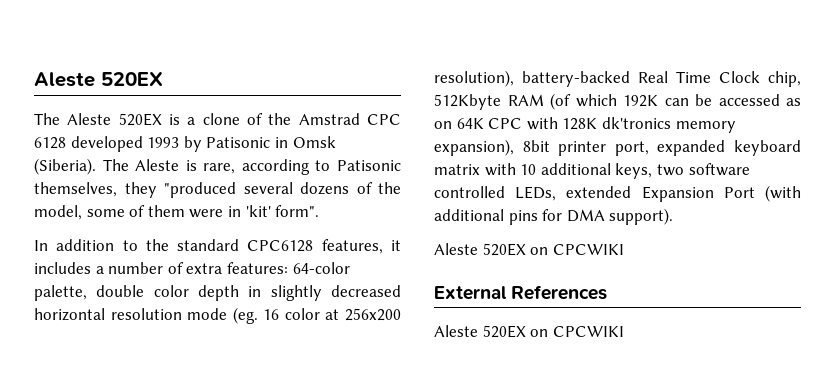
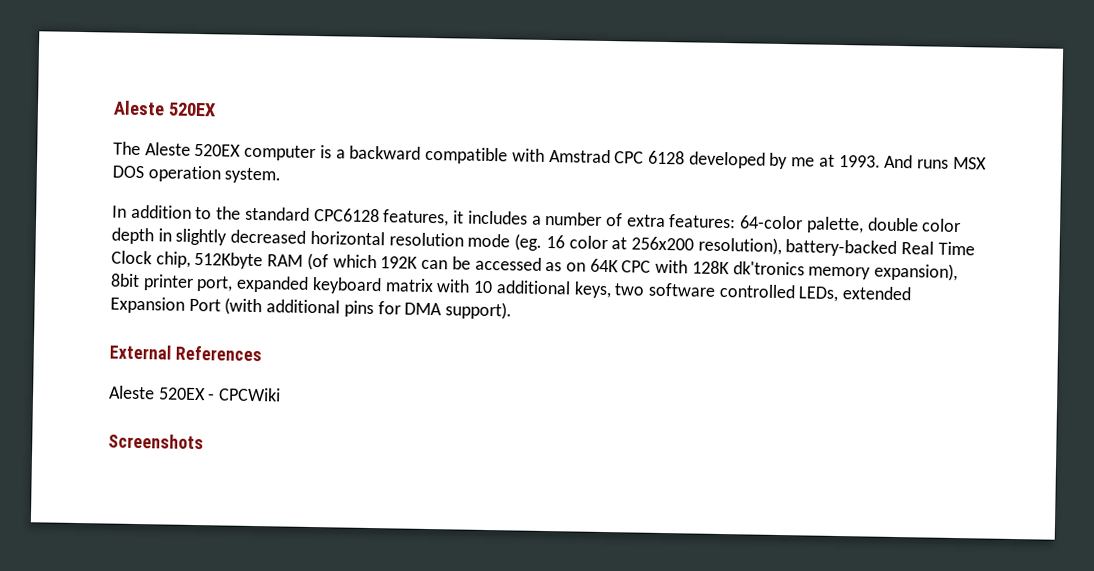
- The Aleste 520EX is a clone of the Amstrad CPC 6128 developed 1993 by Patisonic in Omsk (Siberia). The Aleste is rare, according to Patisonic themselves, they "produced several dozens of the model, some of them were in 'kit' form".
+ The Aleste 520EX computer is a backward compatible with Amstrad CPC 6128 developed by me at 1993. And runs MSX DOS operation system.
  64-color palette, double color depth in slightly decreased horizontal resolution mode (eg. 16 color at 256x200 resolution), battery-backed Real Time Clock chip, 512Kbyte RAM (of which 192K can be accessed as on 64K CPC with 128K dk'tronics memory expansion), 8bit printer port, expanded keyboard matrix with 10 additional keys, two software controlled LEDs, extended Expansion Port (with additional pins for DMA support).
- Aleste 520EX on CPCWIKI
  External References
- Aleste 520EX on CPCWIKI
+ Aleste 520EX - CPCWiki
+ Screenshots

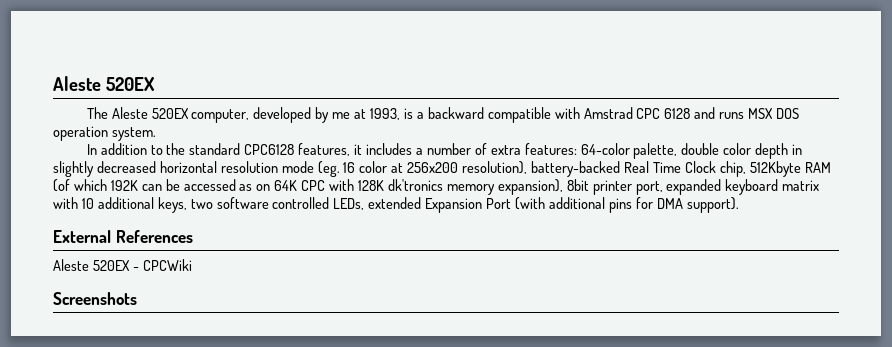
- The Aleste 520EX computer is a backward compatible with Amstrad CPC 6128 developed by me at 1993. And runs MSX DOS operation system.
+ The Aleste 520EX computer, developed by me at 1993, is a backward compatible with Amstrad CPC 6128 and runs MSX DOS operation system.

